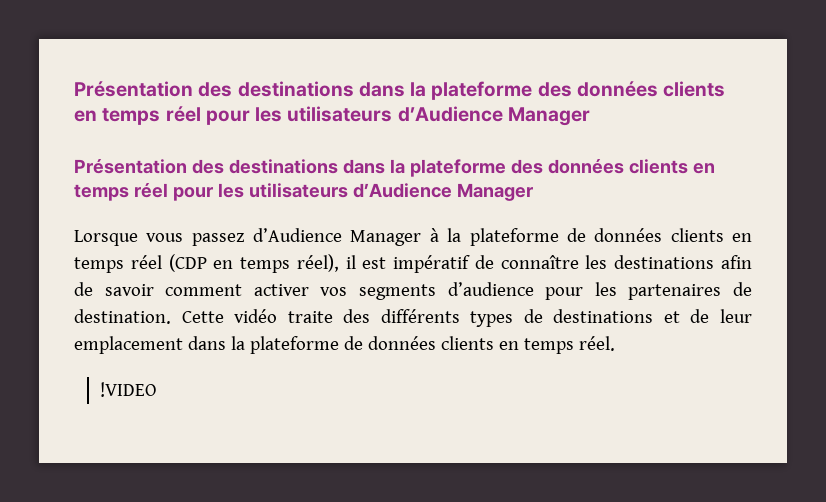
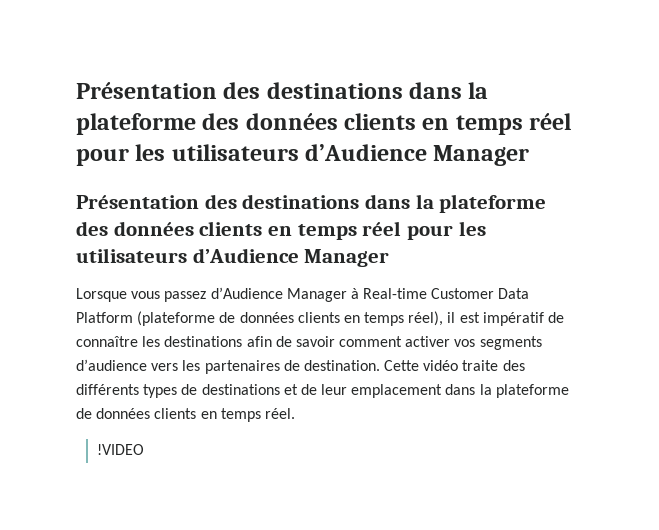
- Lorsque vous passez d’Audience Manager à la plateforme de données clients en temps réel (CDP en temps réel), il est impératif de connaître les destinations afin de savoir comment activer vos segments d’audience pour les partenaires de destination.
+ Lorsque vous passez d’Audience Manager à Real-time Customer Data Platform (plateforme de données clients en temps réel), il est impératif de connaître les destinations afin de savoir comment activer vos segments d’audience vers les partenaires de destination.

